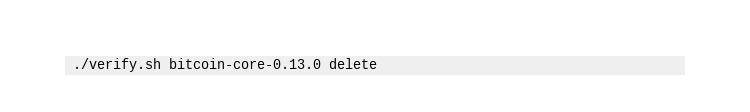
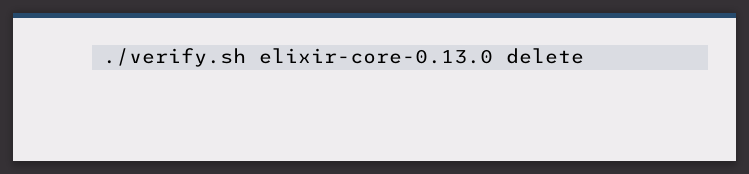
- ./verify.sh bitcoin-core-0.13.0 delete
+ ./verify.sh elixir-core-0.13.0 delete

